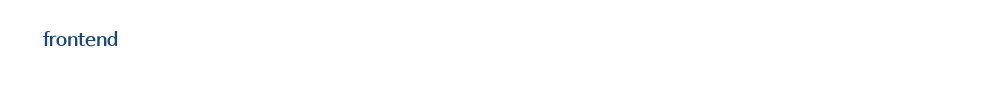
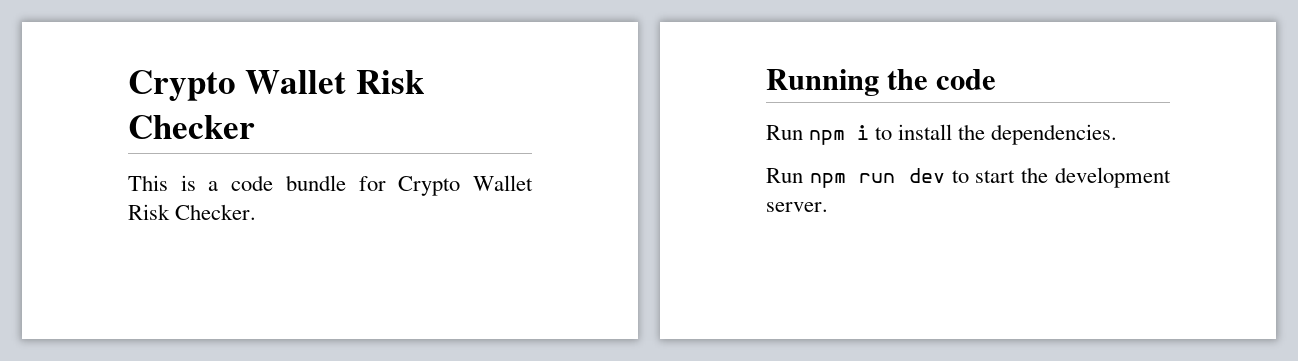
- frontend
+ Crypto Wallet Risk Checker
+ This is a code bundle for Crypto Wallet Risk Checker.
+ Running the code
+ Run npm i to install the dependencies.
+ Run npm run dev to start the development server.

